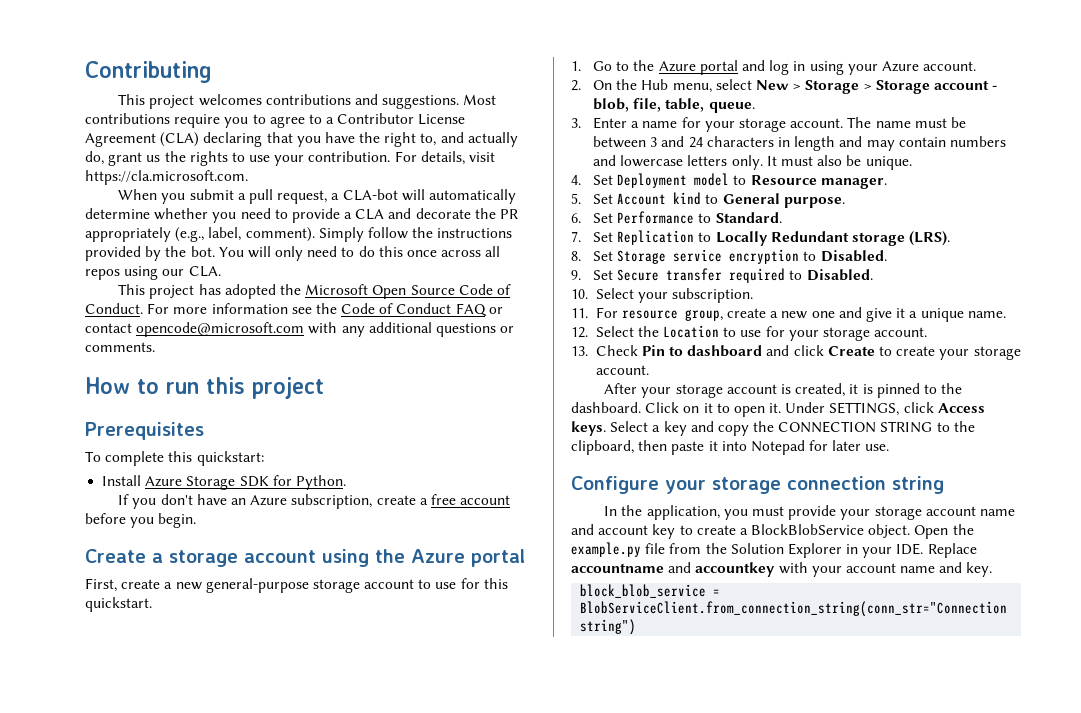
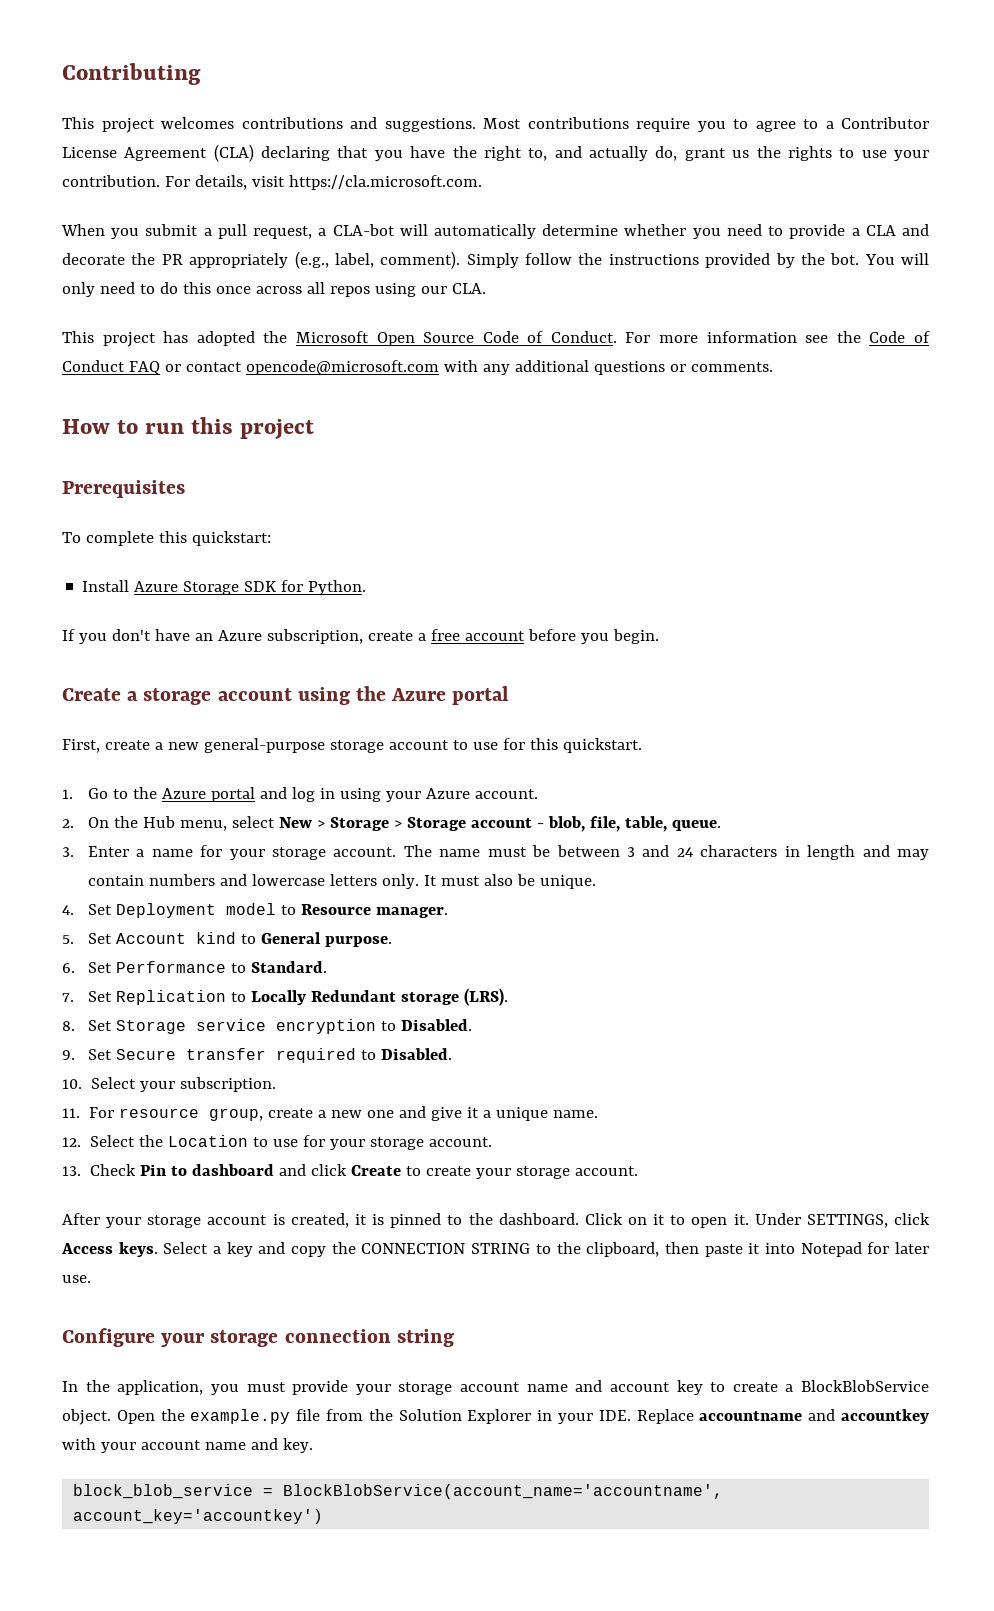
- block_blob_service = BlobServiceClient.from_connection_string(conn_str="Connection string")
+ block_blob_service = BlockBlobService(account_name='accountname', account_key='accountkey')

